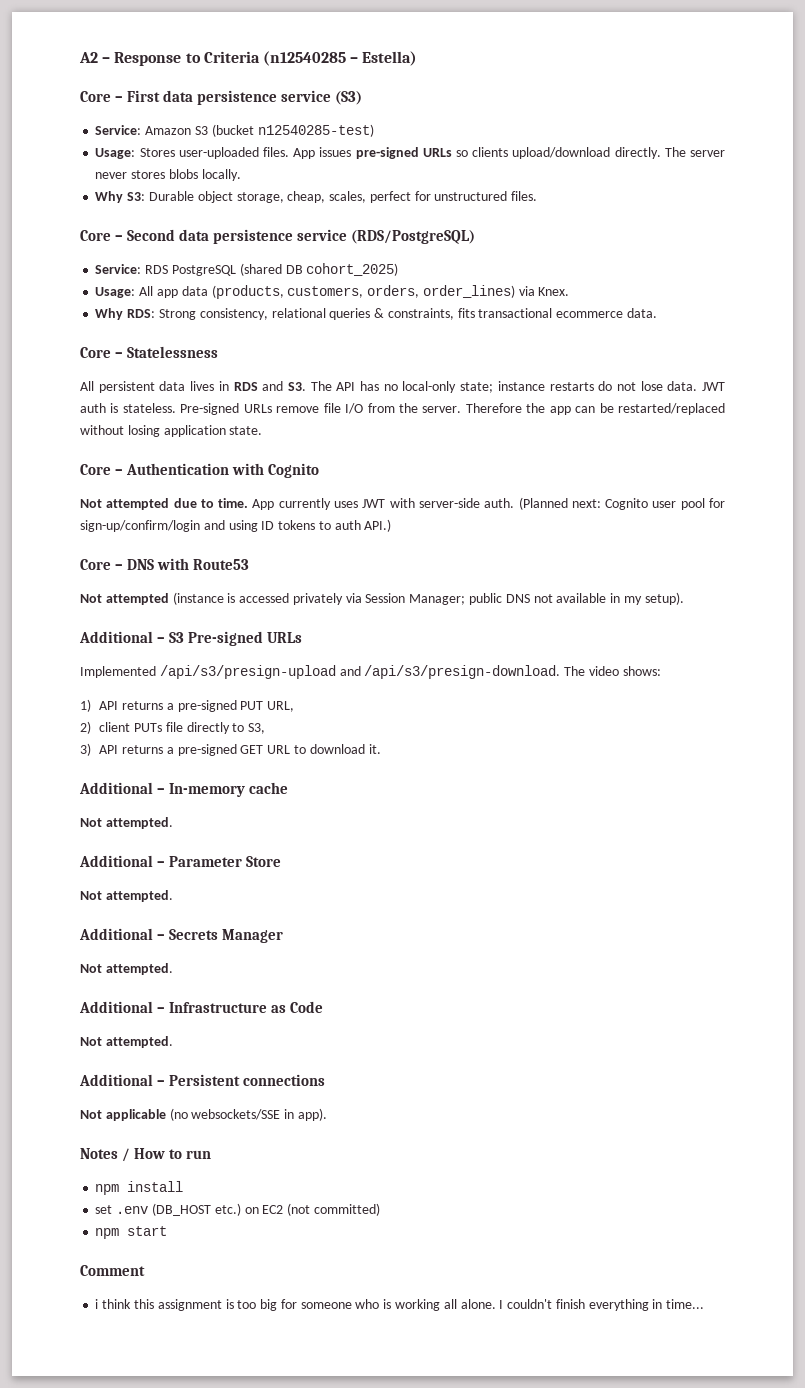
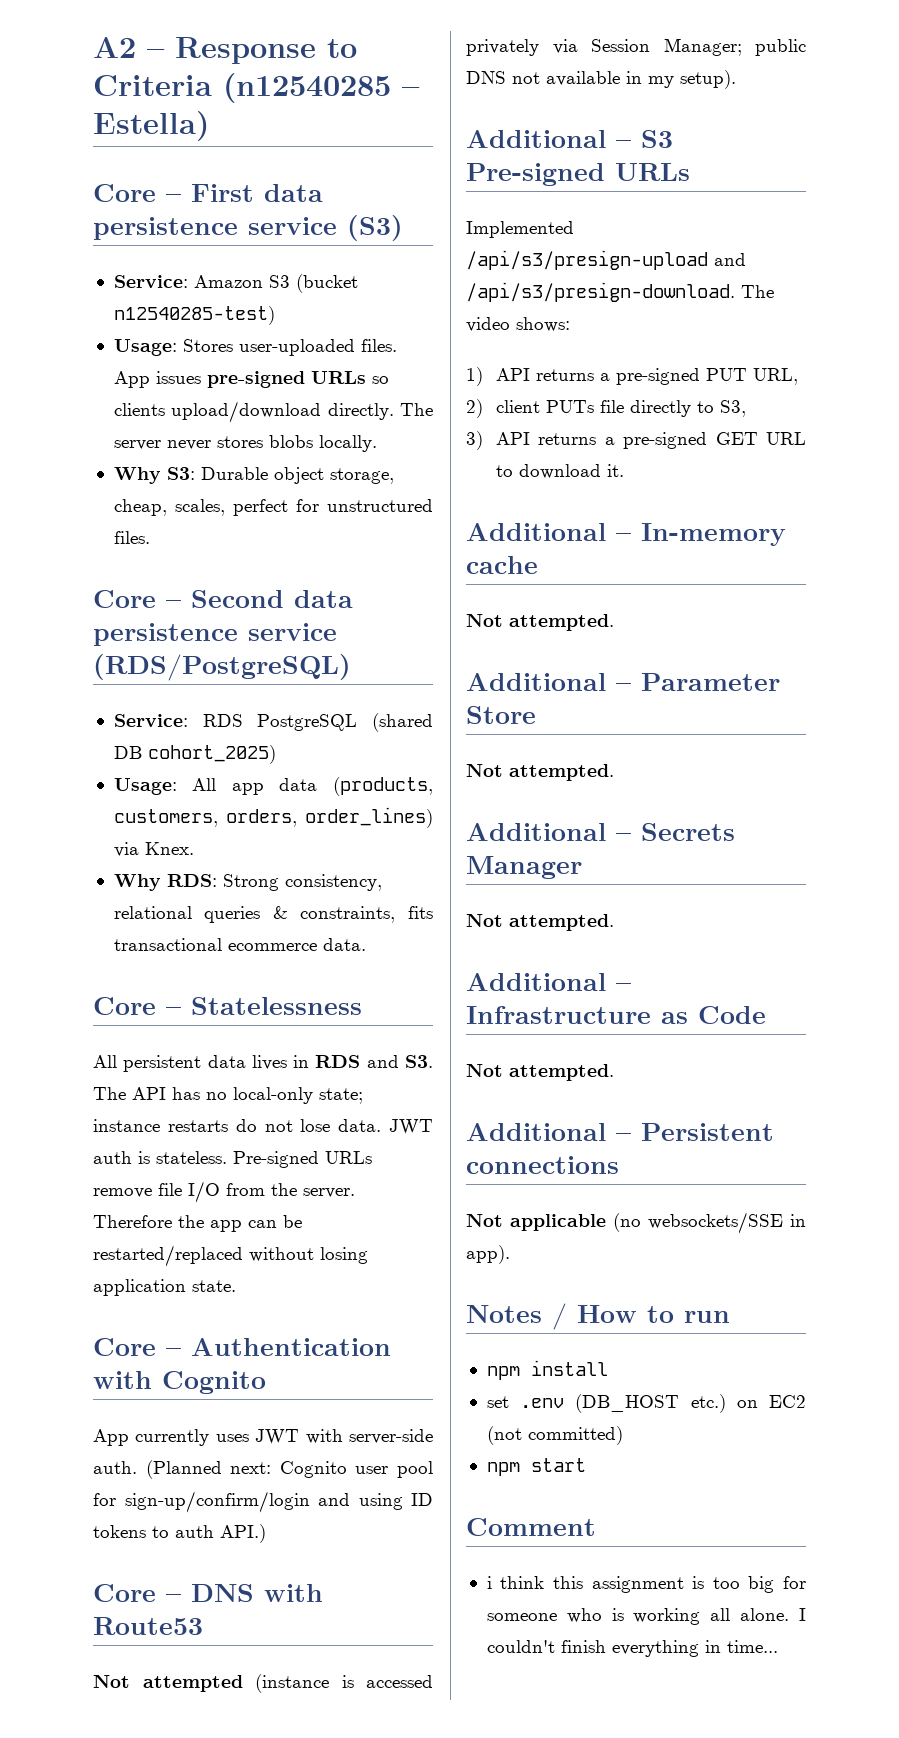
- Not attempted due to time.

